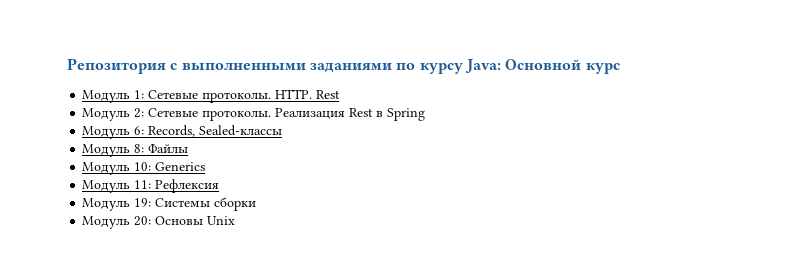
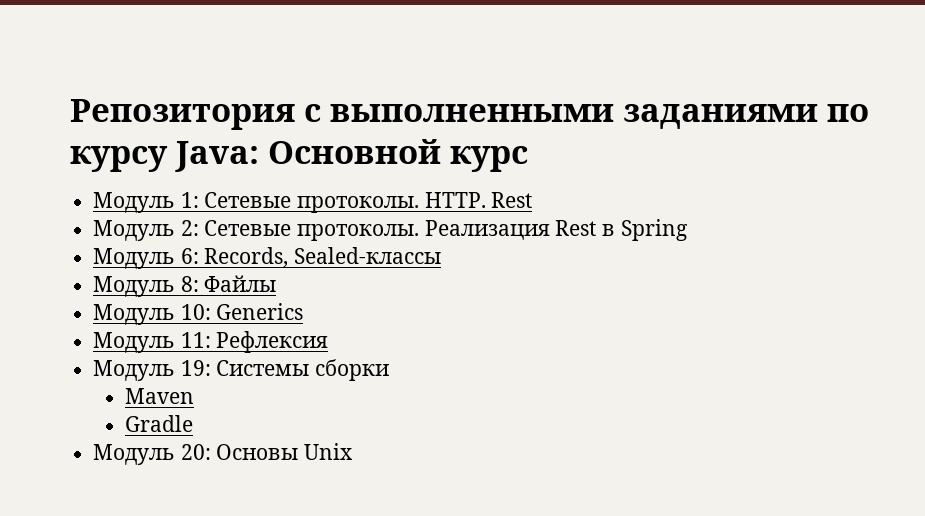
+ Maven
+ Gradle

